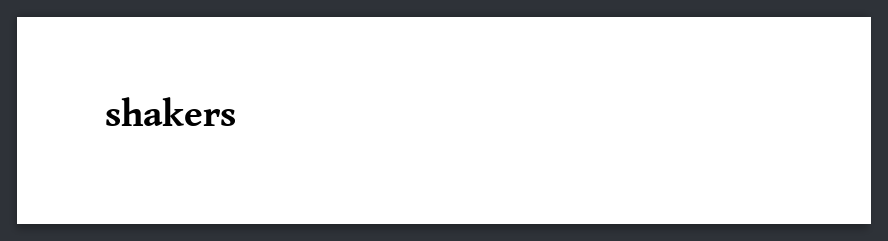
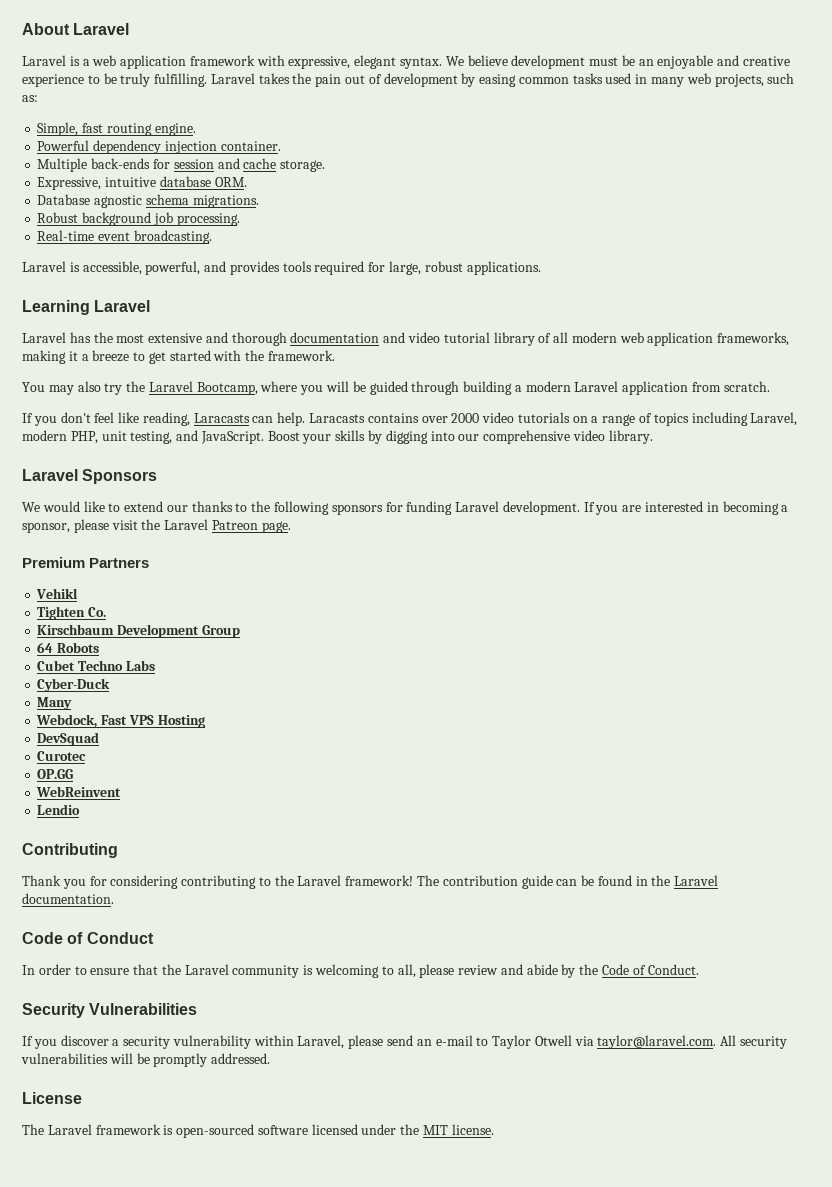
- shakers
+ About Laravel
+ Laravel is a web application framework with expressive, elegant syntax. We believe development must be an enjoyable and creative experience to be truly fulfilling. Laravel takes the pain out of development by easing common tasks used in many web projects, such as:
+ Simple, fast routing engine.
+ Powerful dependency injection container.
+ Multiple back-ends for session and cache storage.
+ Expressive, intuitive database ORM.
+ Database agnostic schema migrations.
+ Robust background job processing.
+ Real-time event broadcasting.
+ Laravel is accessible, powerful, and provides tools required for large, robust applications.
+ Learning Laravel
+ Laravel has the most extensive and thorough documentation and video tutorial library of all modern web application frameworks, making it a breeze to get started with the framework.
+ You may also try the Laravel Bootcamp, where you will be guided through building a modern Laravel application from scratch.
+ If you don't feel like reading, Laracasts can help. Laracasts contains over 2000 video tutorials on a range of topics including Laravel, modern PHP, unit testing, and JavaScript. Boost your skills by digging into our comprehensive video library.
+ Laravel Sponsors
+ We would like to extend our thanks to the following sponsors for funding Laravel development. If you are interested in becoming a sponsor, please visit the Laravel Patreon page.
+ Premium Partners
+ Vehikl
+ Tighten Co.
+ Kirschbaum Development Group
+ 64 Robots
+ Cubet Techno Labs
+ Cyber-Duck
+ Many
+ Webdock, Fast VPS Hosting
+ DevSquad
+ Curotec
+ OP.GG
+ WebReinvent
+ Lendio
+ Contributing
+ Thank you for considering contributing to the Laravel framework! The contribution guide can be found in the Laravel documentation.
+ Code of Conduct
+ In order to ensure that the Laravel community is welcoming to all, please review and abide by the Code of Conduct.
+ Security Vulnerabilities
+ If you discover a security vulnerability within Laravel, please send an e-mail to Taylor Otwell via taylor@laravel.com. All security vulnerabilities will be promptly addressed.
+ License
+ The Laravel framework is open-sourced software licensed under the MIT license.

